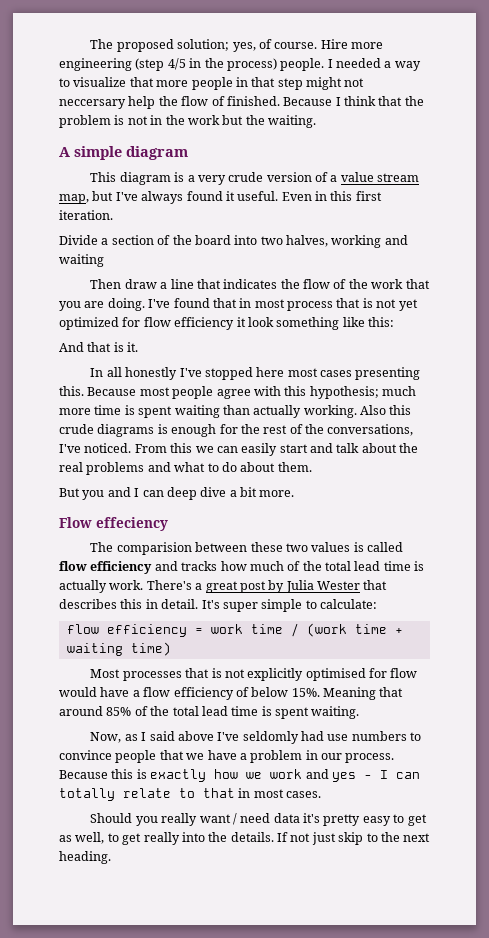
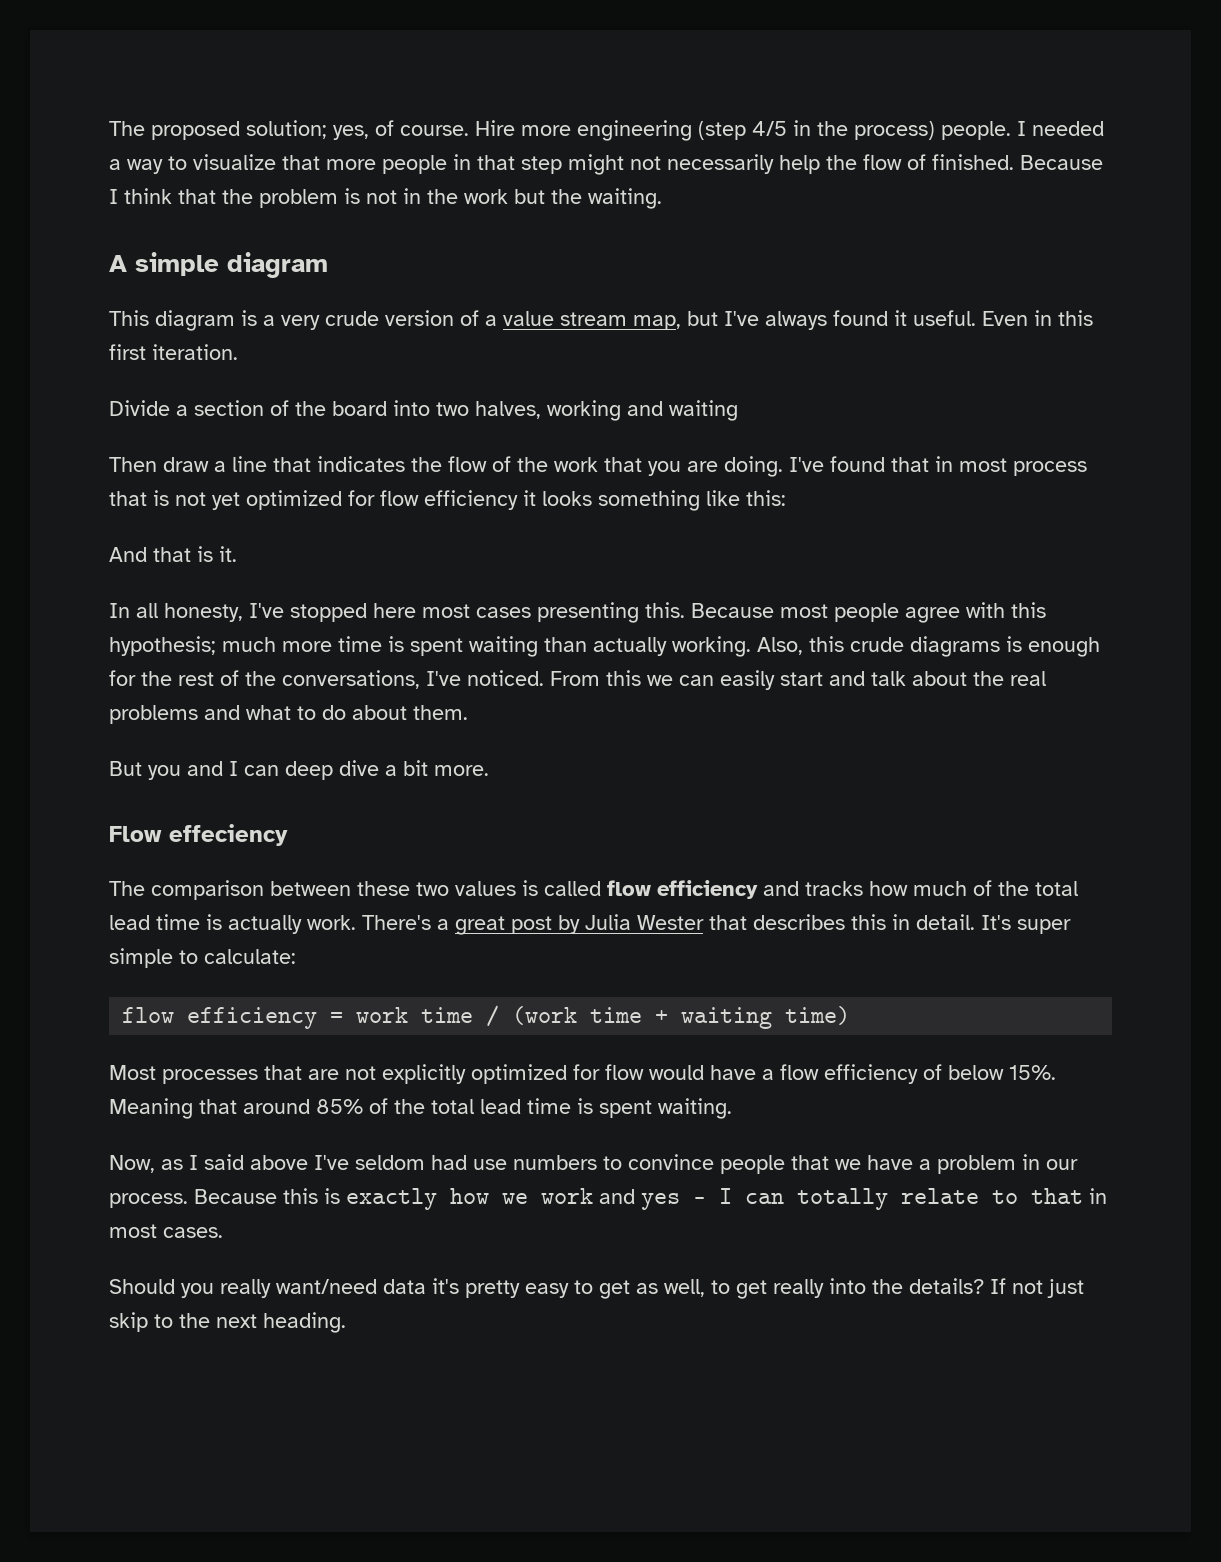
- I needed a way to visualize that more people in that step might not neccersary help the flow of finished.
+ I needed a way to visualize that more people in that step might not necessarily help the flow of finished.
- I've found that in most process that is not yet optimized for flow efficiency it look something like this:
+ I've found that in most process that is not yet optimized for flow efficiency it looks something like this:
- In all honestly I've stopped here most cases presenting this.
+ In all honesty, I've stopped here most cases presenting this.
- Also this crude diagrams is enough for the rest of the conversations, I've noticed.
+ Also, this crude diagrams is enough for the rest of the conversations, I've noticed.
- The comparision between these two values is called flow efficiency and tracks how much of the total lead time is actually work.
+ The comparison between these two values is called flow efficiency and tracks how much of the total lead time is actually work.
- Most processes that is not explicitly optimised for flow would have a flow efficiency of below 15%.
+ Most processes that are not explicitly optimized for flow would have a flow efficiency of below 15%.
- Now, as I said above I've seldomly had use numbers to convince people that we have a problem in our process.
+ Now, as I said above I've seldom had use numbers to convince people that we have a problem in our process.
- Should you really want / need data it's pretty easy to get as well, to get really into the details.
+ Should you really want/need data it's pretty easy to get as well, to get really into the details?

